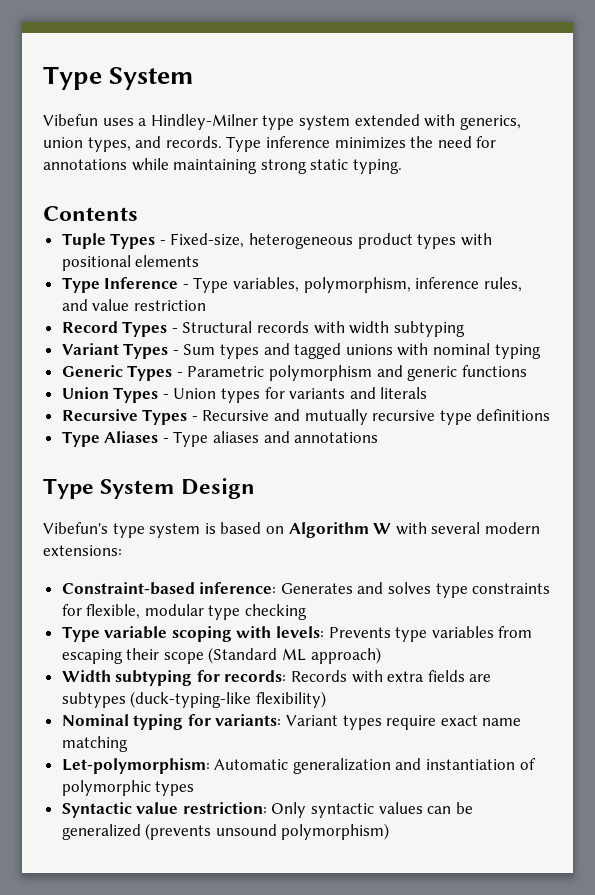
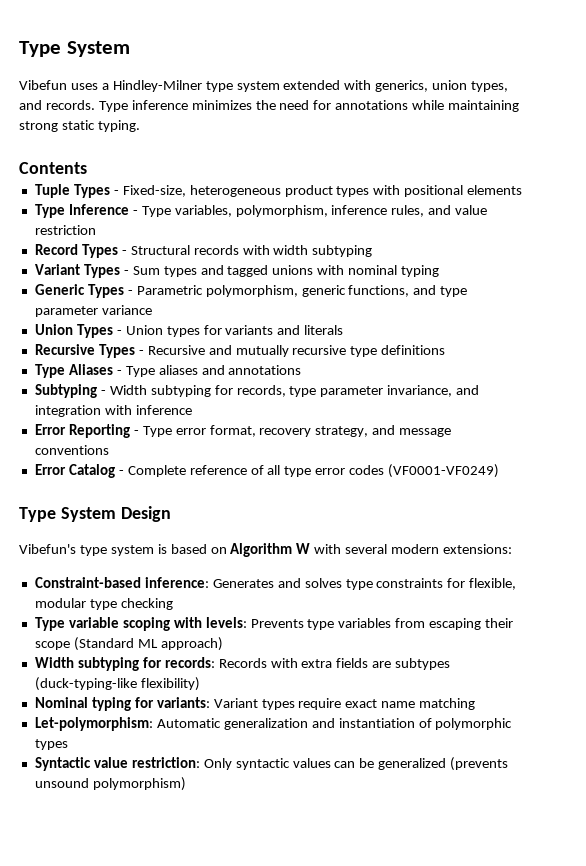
- Generic Types - Parametric polymorphism and generic functions
+ Generic Types - Parametric polymorphism, generic functions, and type parameter variance
+ Subtyping - Width subtyping for records, type parameter invariance, and integration with inference
+ Error Reporting - Type error format, recovery strategy, and message conventions
+ Error Catalog - Complete reference of all type error codes (VF0001-VF0249)

